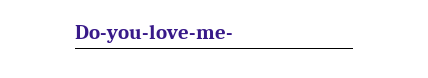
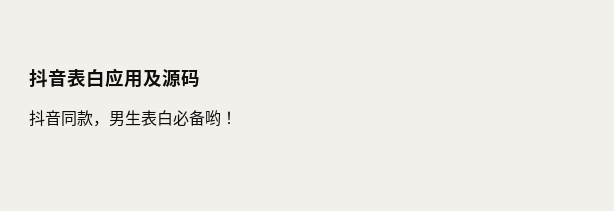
- Do-you-love-me-
+ 抖音表白应用及源码
+ 抖音同款，男生表白必备哟！

